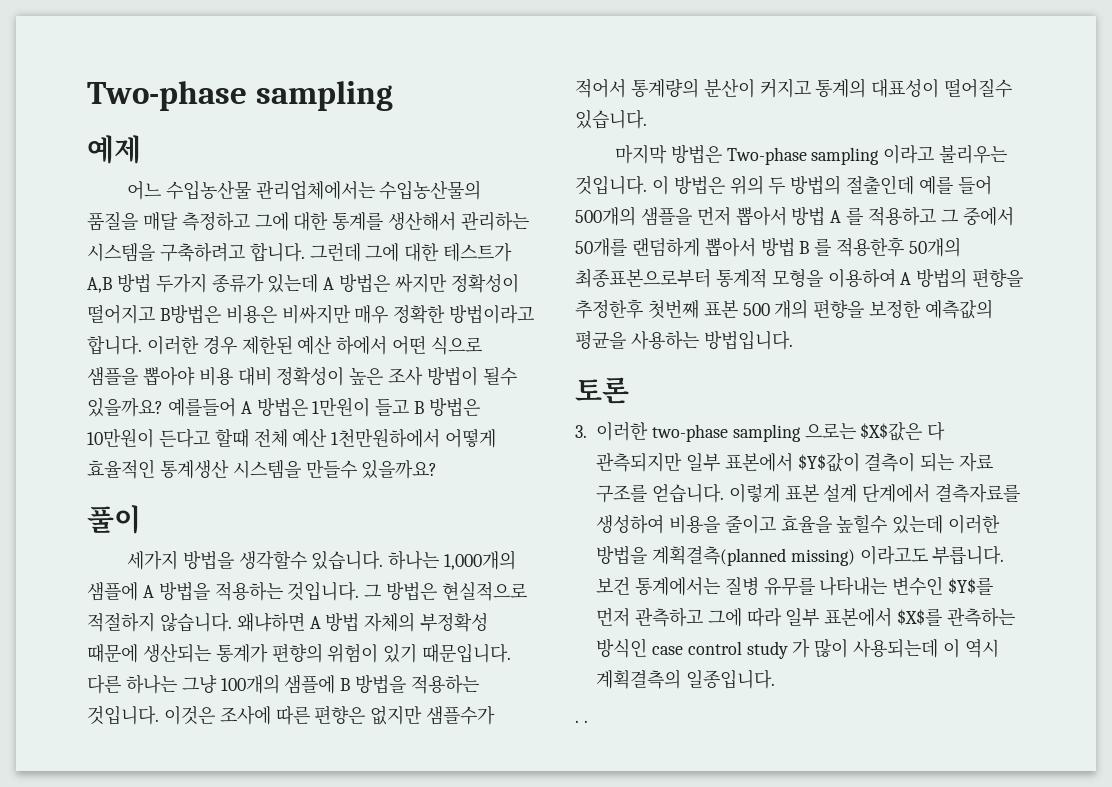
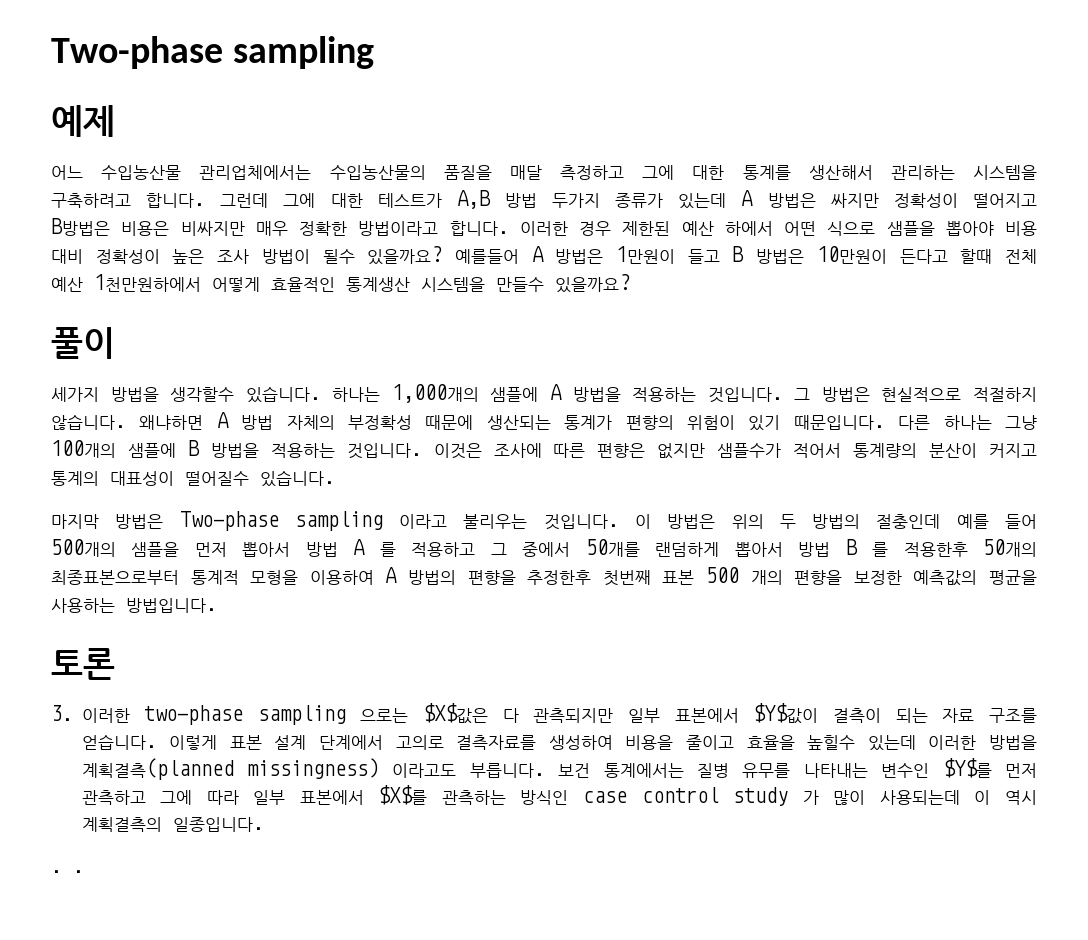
- 이 방법은 위의 두 방법의 절출인데 예를 들어 500개의 샘플을 먼저 뽑아서 방법 A 를 적용하고 그 중에서 50개를 랜덤하게 뽑아서 방법 B 를 적용한후 50개의 최종표본으로부터 통계적 모형을 이용하여 A 방법의 편향을 추정한후 첫번째 표본 500 개의 편향을 보정한 예측값의 평균을 사용하는 방법입니다.
+ 이 방법은 위의 두 방법의 절충인데 예를 들어 500개의 샘플을 먼저 뽑아서 방법 A 를 적용하고 그 중에서 50개를 랜덤하게 뽑아서 방법 B 를 적용한후 50개의 최종표본으로부터 통계적 모형을 이용하여 A 방법의 편향을 추정한후 첫번째 표본 500 개의 편향을 보정한 예측값의 평균을 사용하는 방법입니다.
- 이렇게 표본 설계 단계에서 결측자료를 생성하여 비용을 줄이고 효율을 높힐수 있는데 이러한 방법을 계획결측(planned missing) 이라고도 부릅니다.
+ 이렇게 표본 설계 단계에서 고의로 결측자료를 생성하여 비용을 줄이고 효율을 높힐수 있는데 이러한 방법을 계획결측(planned missingness) 이라고도 부릅니다.

